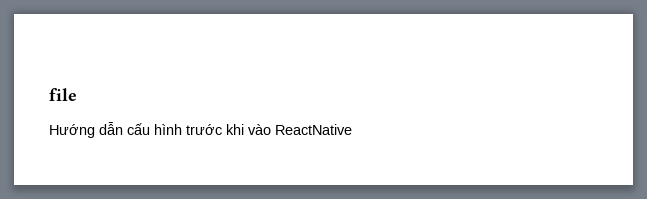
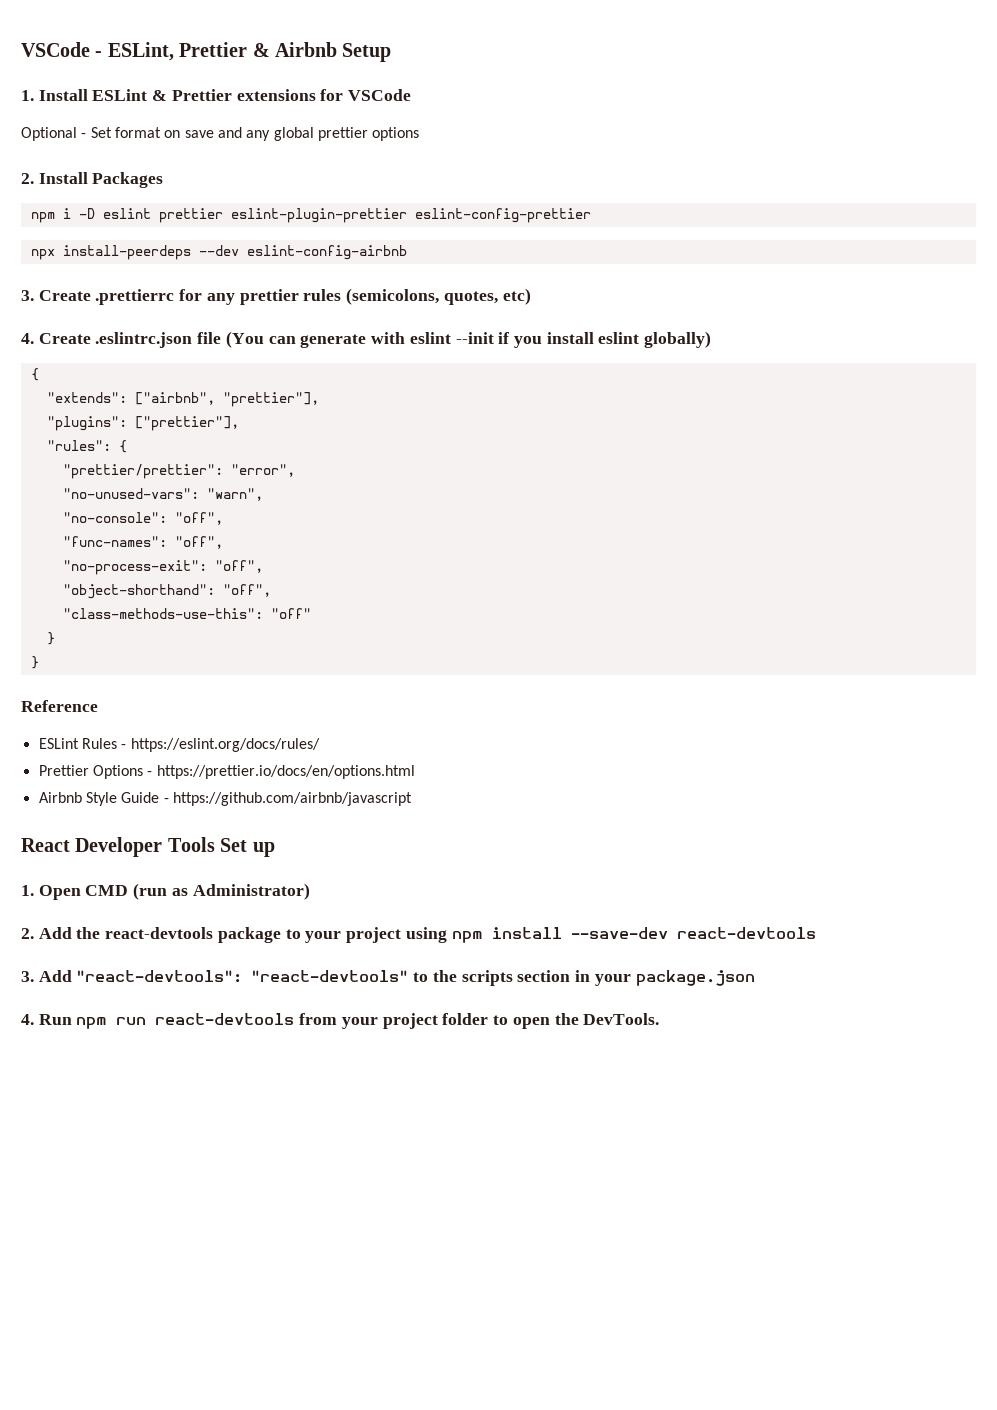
- file
- Hướng dẫn cấu hình trước khi vào ReactNative
+ VSCode - ESLint, Prettier & Airbnb Setup
+ 1. Install ESLint & Prettier extensions for VSCode
+ Optional - Set format on save and any global prettier options
+ 2. Install Packages
+ npm i -D eslint prettier eslint-plugin-prettier eslint-config-prettier
+ npx install-peerdeps --dev eslint-config-airbnb
+ 3. Create .prettierrc for any prettier rules (semicolons, quotes, etc)
+ 4. Create .eslintrc.json file (You can generate with eslint --init if you install eslint globally)
+ {
+ "extends": ["airbnb", "prettier"],
+ "plugins": ["prettier"],
+ "rules": {
+ "prettier/prettier": "error",
+ "no-unused-vars": "warn",
+ "no-console": "off",
+ "func-names": "off",
+ "no-process-exit": "off",
+ "object-shorthand": "off",
+ "class-methods-use-this": "off"
+ }
+ }
+ Reference
+ ESLint Rules - https://eslint.org/docs/rules/
+ Prettier Options - https://prettier.io/docs/en/options.html
+ Airbnb Style Guide - https://github.com/airbnb/javascript
+ React Developer Tools Set up
+ 1. Open CMD (run as Administrator)
+ 2. Add the react-devtools package to your project using npm install --save-dev react-devtools
+ 3. Add "react-devtools": "react-devtools" to the scripts section in your package.json
+ 4. Run npm run react-devtools from your project folder to open the DevTools.

